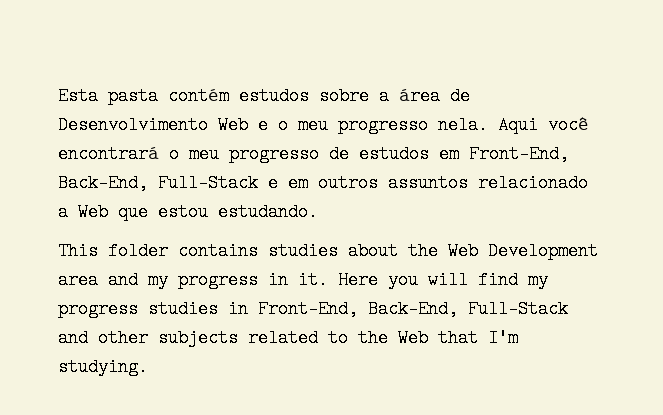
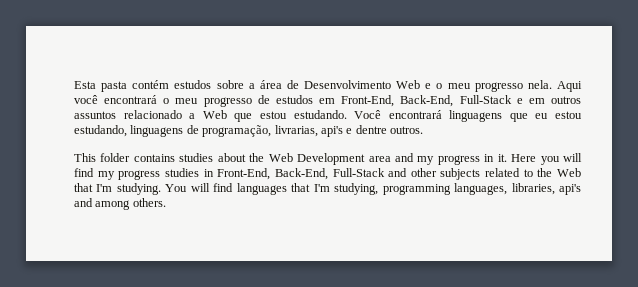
+ Você encontrará linguagens que eu estou estudando, linguagens de programação, livrarias, api's e dentre outros.
+ You will find languages that I'm studying, programming languages, libraries, api's and among others.

